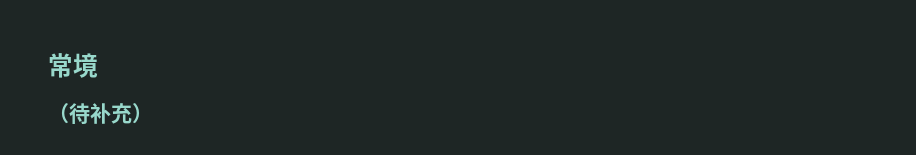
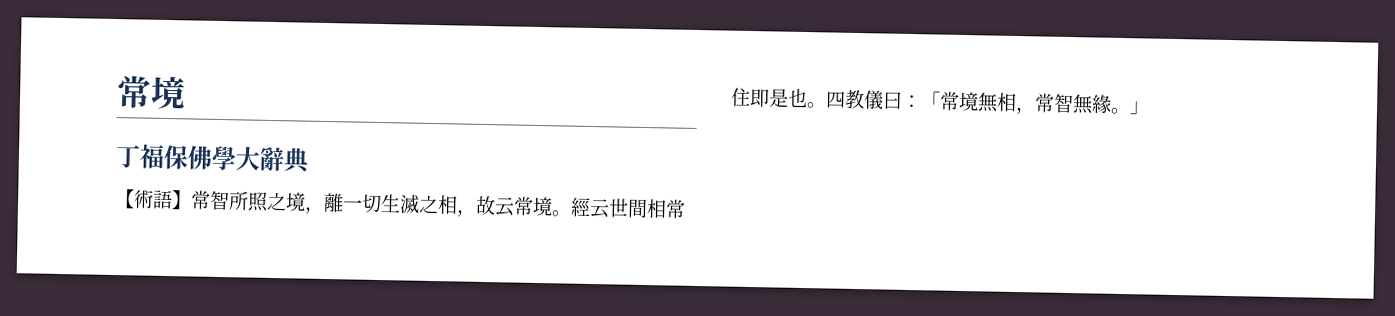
- （待补充）
+ 丁福保佛學大辭典
+ 【術語】常智所照之境，離一切生滅之相，故云常境。經云世間相常住即是也。四教儀曰：「常境無相，常智無緣。」

